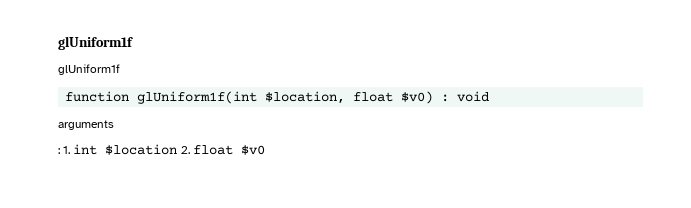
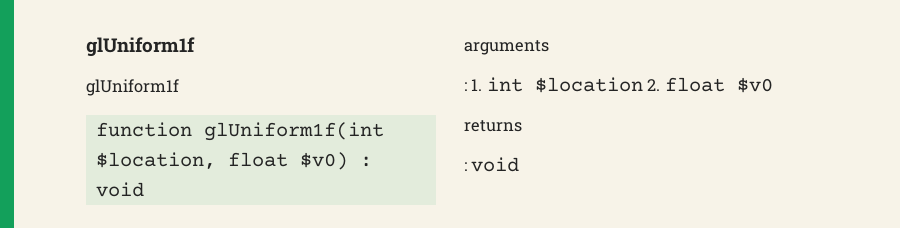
+ returns
+ : void

